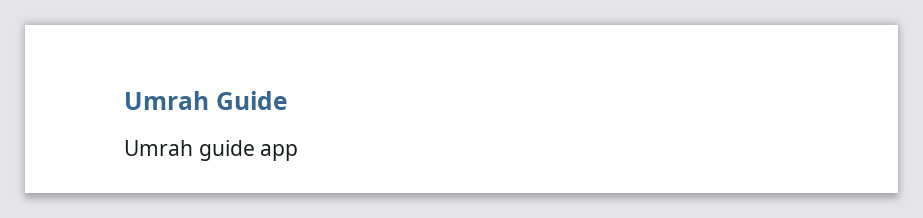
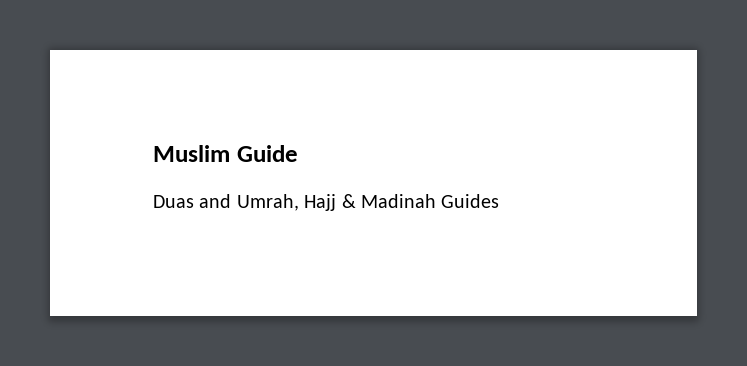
- Umrah Guide
+ Muslim Guide
- Umrah guide app
+ Duas and Umrah, Hajj & Madinah Guides

